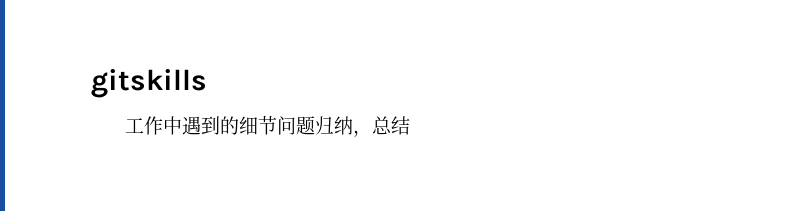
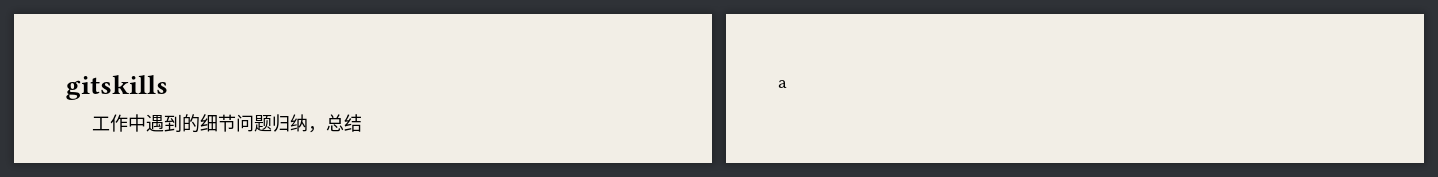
+ a

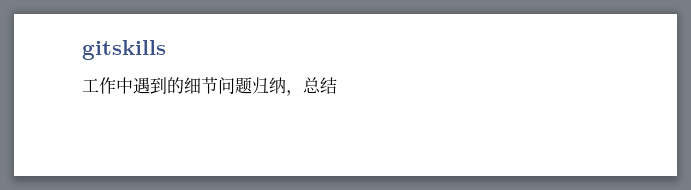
- a

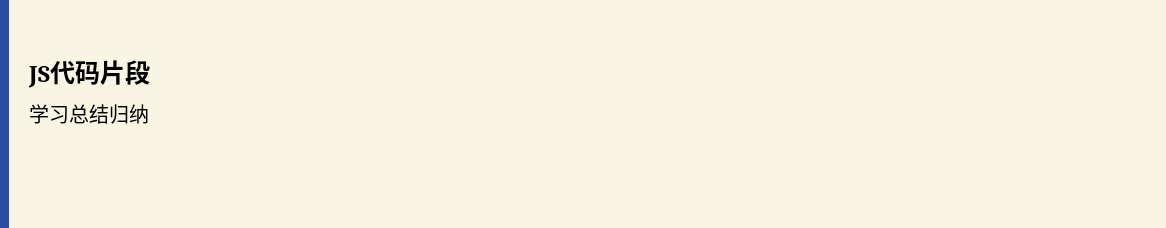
- gitskills
- 工作中遇到的细节问题归纳，总结
+ JS代码片段
+ 学习总结归纳

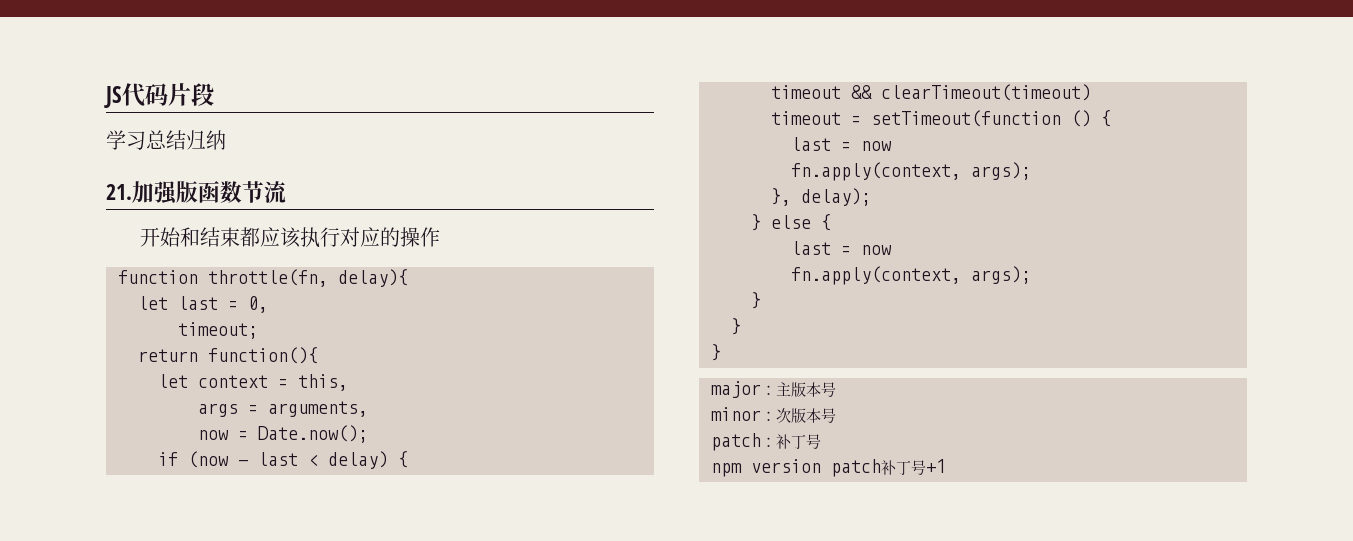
+ 21.加强版函数节流
+ 开始和结束都应该执行对应的操作
+ function throttle(fn, delay){
+ let last = 0,
+ timeout;
+ return function(){
+ let context = this,
+ args = arguments,
+ now = Date.now();
+ if (now - last < delay) {
+ timeout && clearTimeout(timeout)
+ timeout = setTimeout(function () {
+ last = now
+ fn.apply(context, args);
+ }, delay);
+ } else {
+ last = now
+ fn.apply(context, args);
+ }
+ }
+ }
+ major：主版本号
+ minor：次版本号
+ patch：补丁号
+ npm version patch补丁号+1

